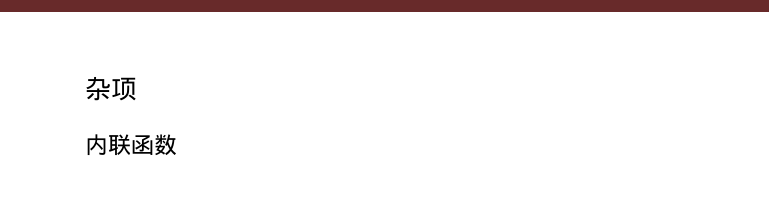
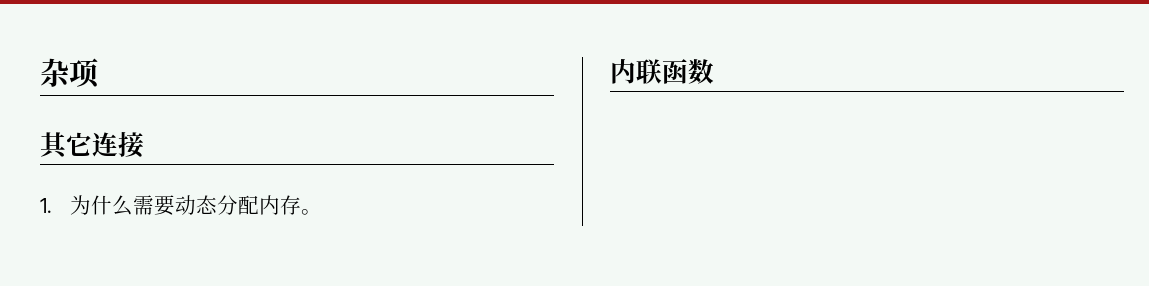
+ 其它连接
+ 1.为什么需要动态分配内存。

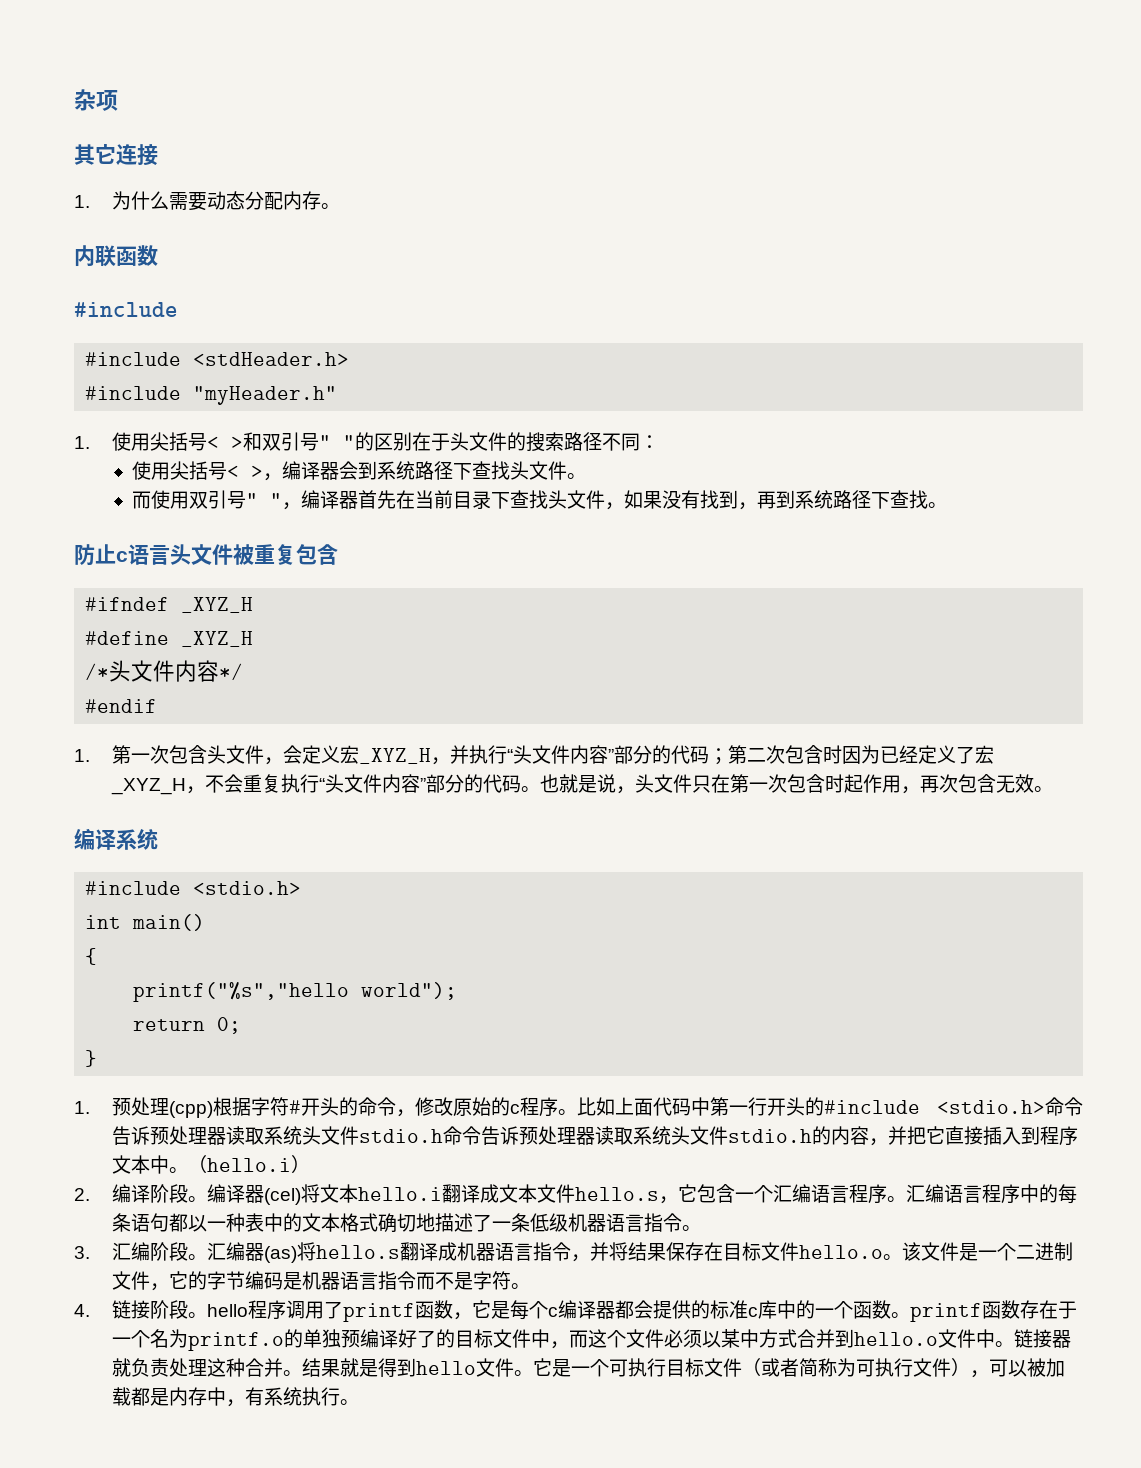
  内联函数
+ #include
+ #include <stdHeader.h>
+ #include "myHeader.h"
+ 1.使用尖括号< >和双引号" "的区别在于头文件的搜索路径不同：
+ 使用尖括号< >，编译器会到系统路径下查找头文件。
+ 而使用双引号" "，编译器首先在当前目录下查找头文件，如果没有找到，再到系统路径下查找。
+ 防止c语言头文件被重复包含
+ #ifndef _XYZ_H
+ #define _XYZ_H
+ /*头文件内容*/
+ #endif
+ 1.第一次包含头文件，会定义宏_XYZ_H，并执行“头文件内容”部分的代码；第二次包含时因为已经定义了宏_XYZ_H，不会重复执行“头文件内容”部分的代码。也就是说，头文件只在第一次包含时起作用，再次包含无效。
+ 编译系统
+ #include <stdio.h>
+ int main()
+ {
+ printf("%s","hello world");
+ return 0;
+ }
+ 1.预处理(cpp)根据字符#开头的命令，修改原始的c程序。比如上面代码中第一行开头的#include <stdio.h>命令告诉预处理器读取系统头文件stdio.h命令告诉预处理器读取系统头文件stdio.h的内容，并把它直接插入到程序文本中。（hello.i）
+ 2.编译阶段。编译器(cel)将文本hello.i翻译成文本文件hello.s，它包含一个汇编语言程序。汇编语言程序中的每条语句都以一种表中的文本格式确切地描述了一条低级机器语言指令。
+ 3.汇编阶段。汇编器(as)将hello.s翻译成机器语言指令，并将结果保存在目标文件hello.o。该文件是一个二进制文件，它的字节编码是机器语言指令而不是字符。
+ 4.链接阶段。hello程序调用了printf函数，它是每个c编译器都会提供的标准c库中的一个函数。printf函数存在于一个名为printf.o的单独预编译好了的目标文件中，而这个文件必须以某中方式合并到hello.o文件中。链接器就负责处理这种合并。结果就是得到hello文件。它是一个可执行目标文件（或者简称为可执行文件），可以被加载都是内存中，有系统执行。

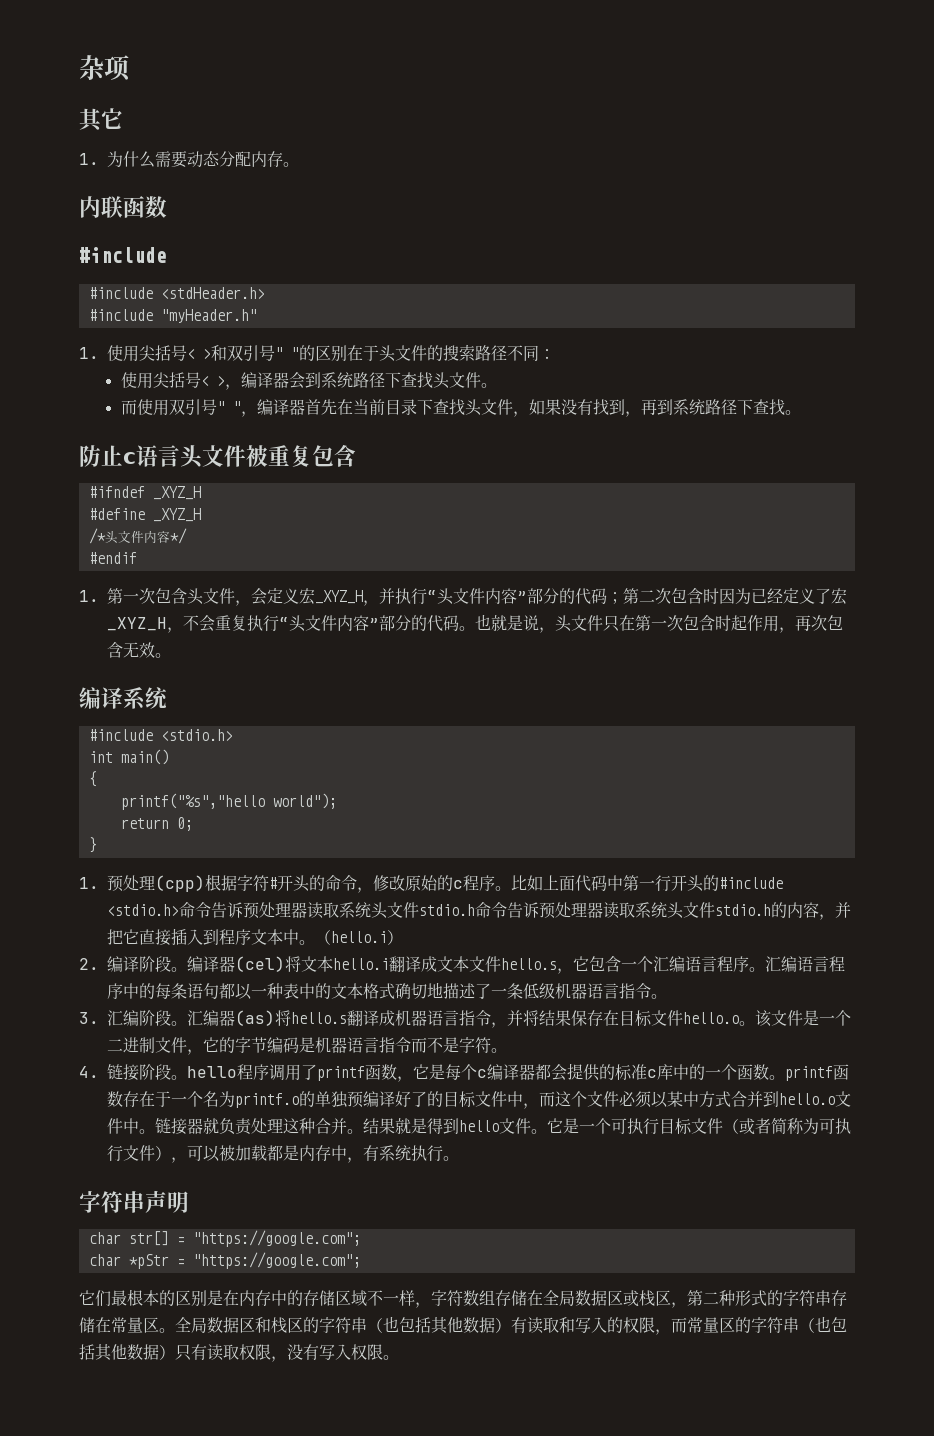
- 其它连接
+ 其它
+ 字符串声明
+ char str[] = "https://google.com";
+ char *pStr = "https://google.com";
+ 它们最根本的区别是在内存中的存储区域不一样，字符数组存储在全局数据区或栈区，第二种形式的字符串存储在常量区。全局数据区和栈区的字符串（也包括其他数据）有读取和写入的权限，而常量区的字符串（也包括其他数据）只有读取权限，没有写入权限。

